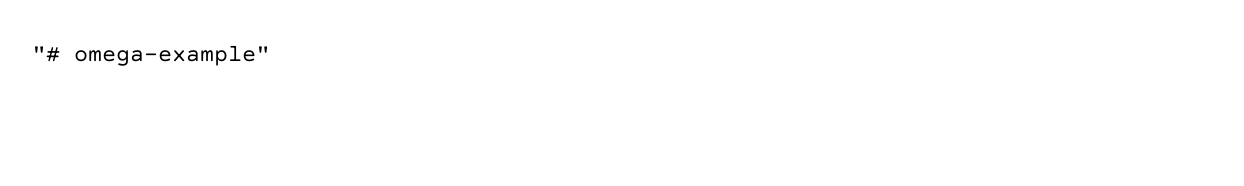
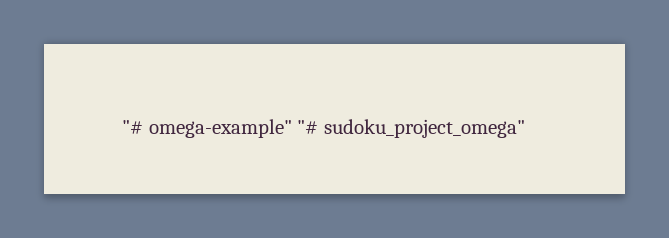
- "# omega-example"
+ "# omega-example" "# sudoku_project_omega"

